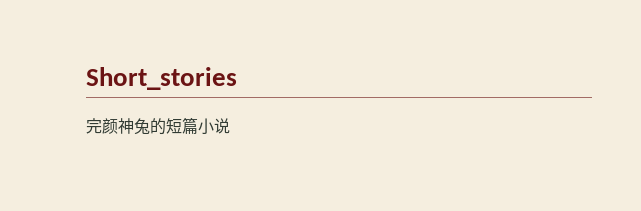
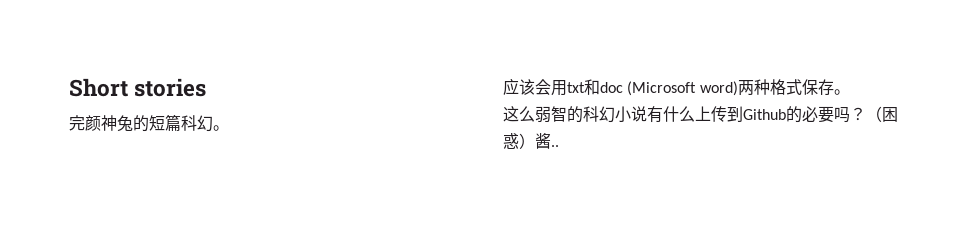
- Short_stories
+ Short stories
- 完颜神兔的短篇小说
+ 完颜神兔的短篇科幻。
+ 应该会用txt和doc (Microsoft word)两种格式保存。
+ 这么弱智的科幻小说有什么上传到Github的必要吗？（困惑）酱..

